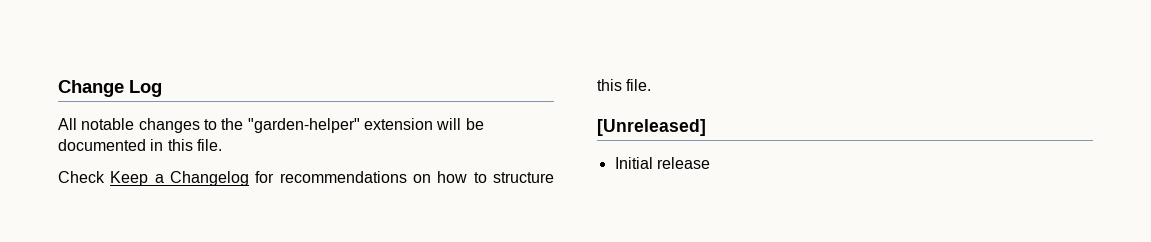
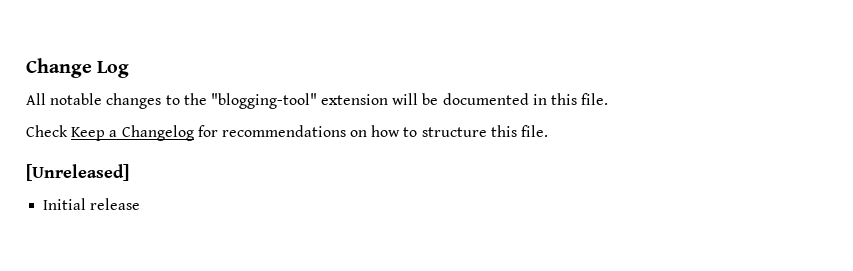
- All notable changes to the "garden-helper" extension will be documented in this file.
+ All notable changes to the "blogging-tool" extension will be documented in this file.

